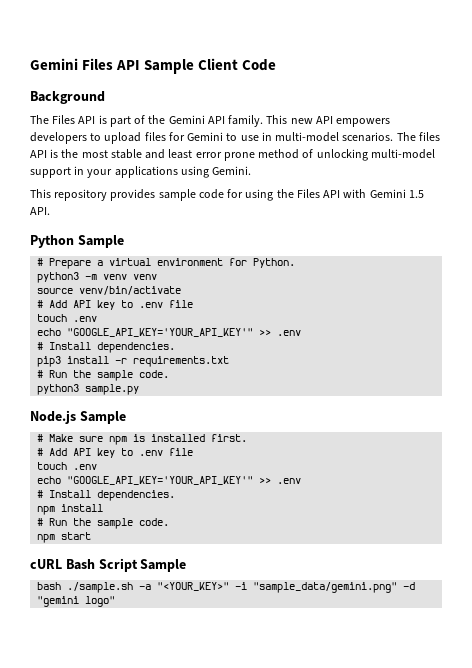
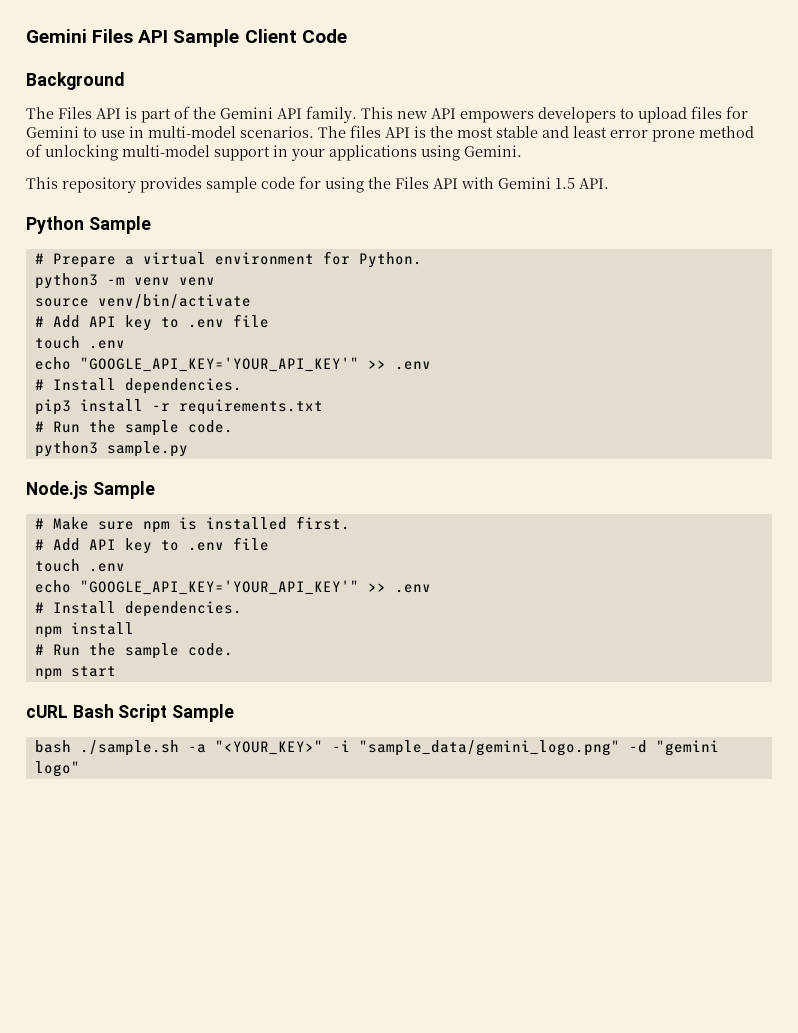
- bash ./sample.sh -a "<YOUR_KEY>" -i "sample_data/gemini.png" -d "gemini logo"
+ bash ./sample.sh -a "<YOUR_KEY>" -i "sample_data/gemini_logo.png" -d "gemini logo"

